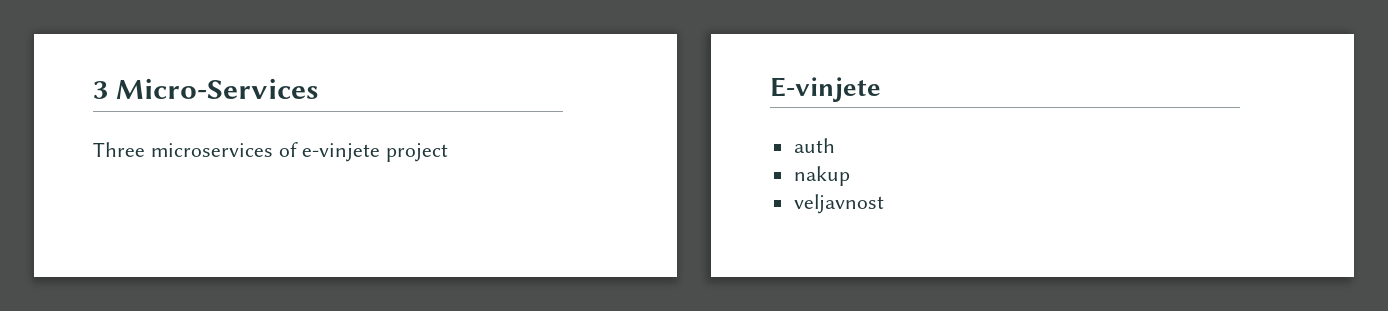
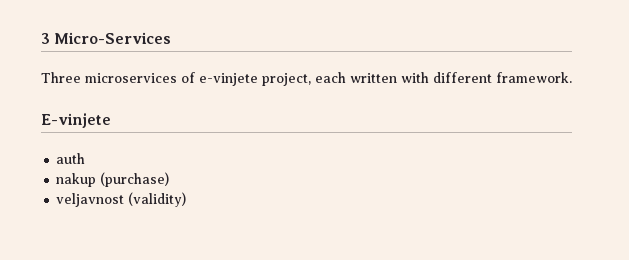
- Three microservices of e-vinjete project
+ Three microservices of e-vinjete project, each written with different framework.
- nakup
+ nakup (purchase)
- veljavnost
+ veljavnost (validity)

